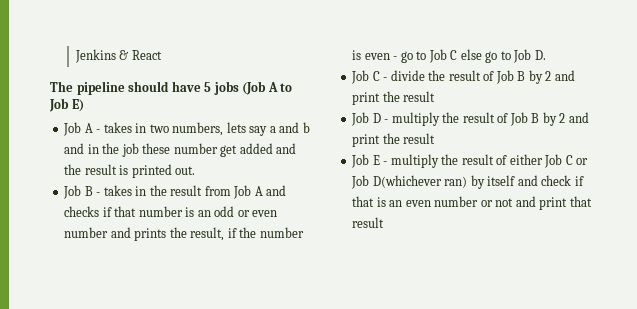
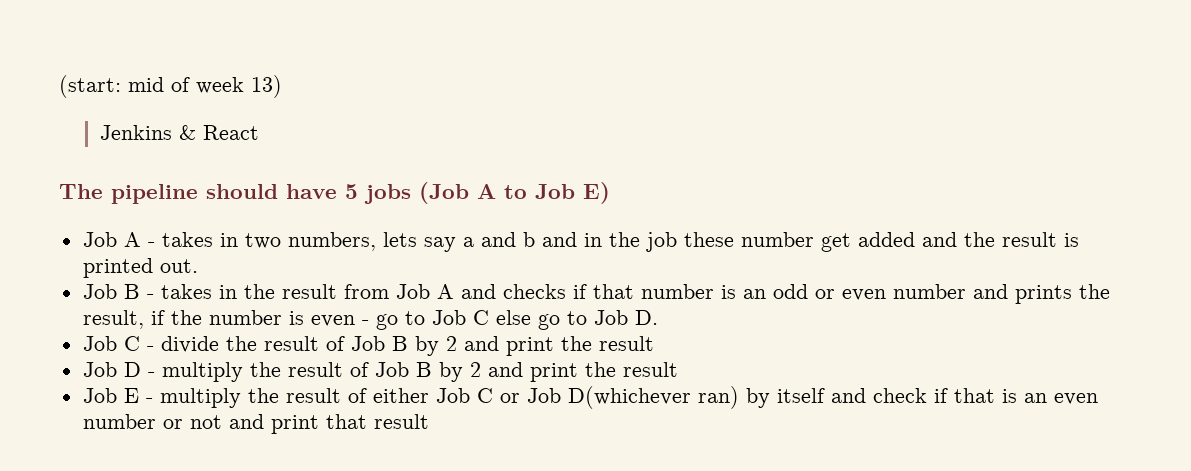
+ (start: mid of week 13)

